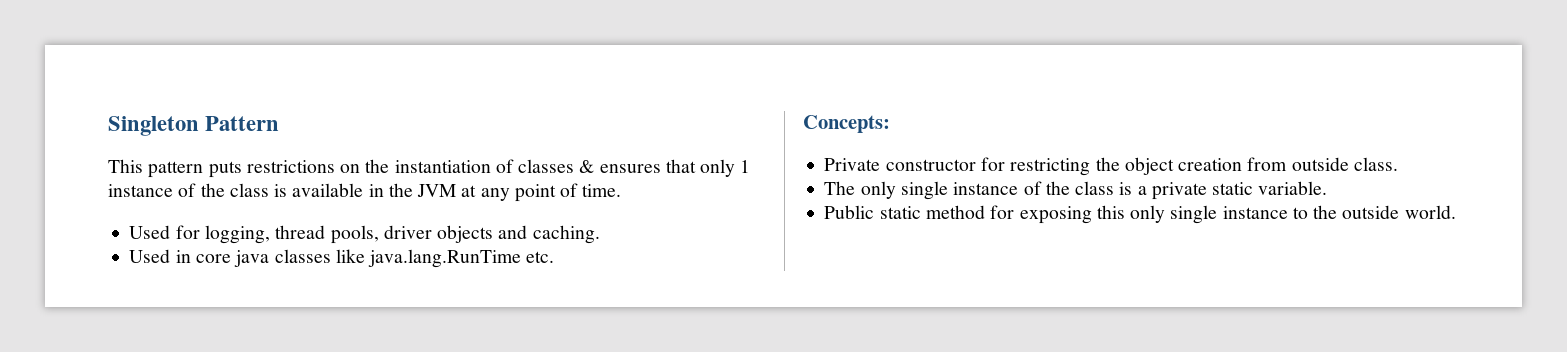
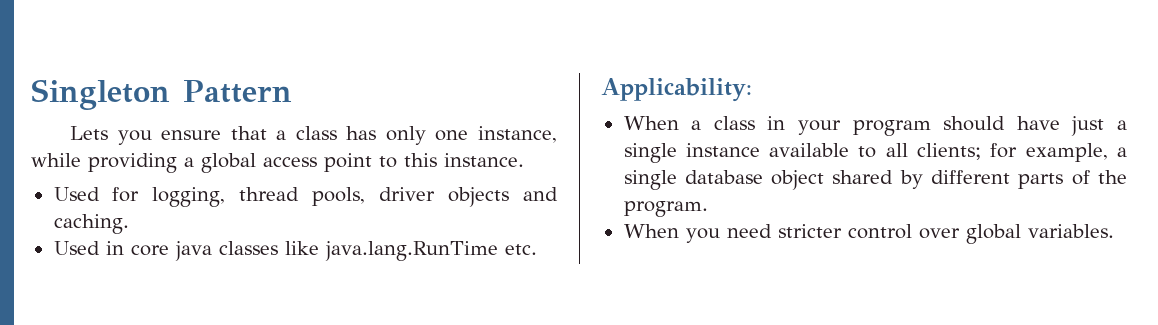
- This pattern puts restrictions on the instantiation of classes & ensures that only 1 instance of the class is available in the JVM at any point of time.
+ Lets you ensure that a class has only one instance, while providing a global access point to this instance.
- Concepts:
- Private constructor for restricting the object creation from outside class.
- The only single instance of the class is a private static variable.
- Public static method for exposing this only single instance to the outside world.
+ Applicability:
+ When a class in your program should have just a single instance available to all clients; for example, a single database object shared by different parts of the program.
+ When you need stricter control over global variables.

